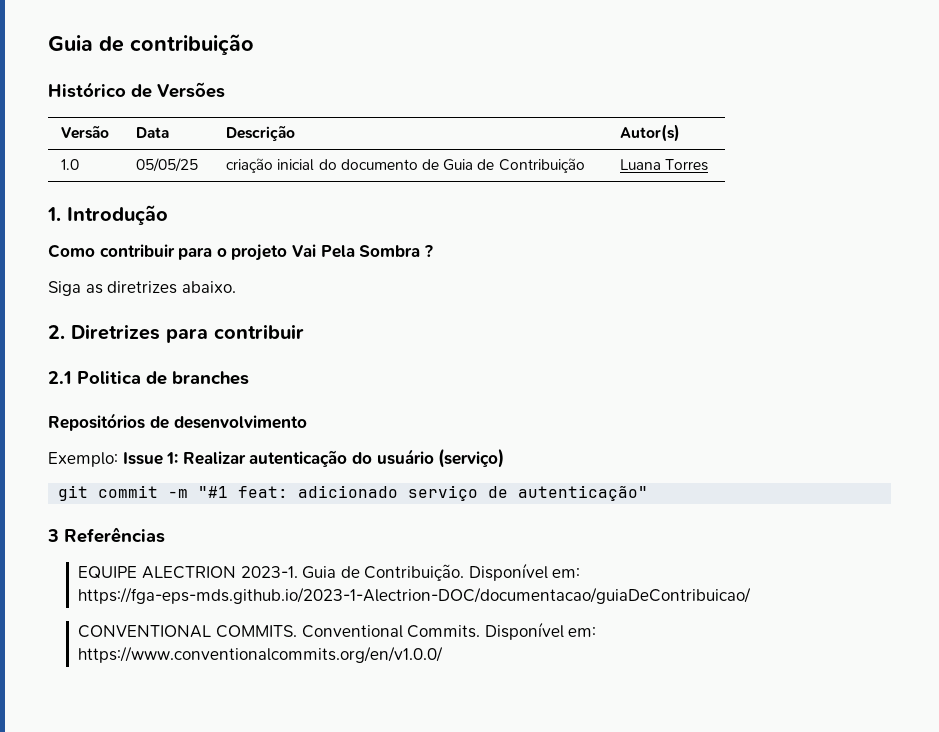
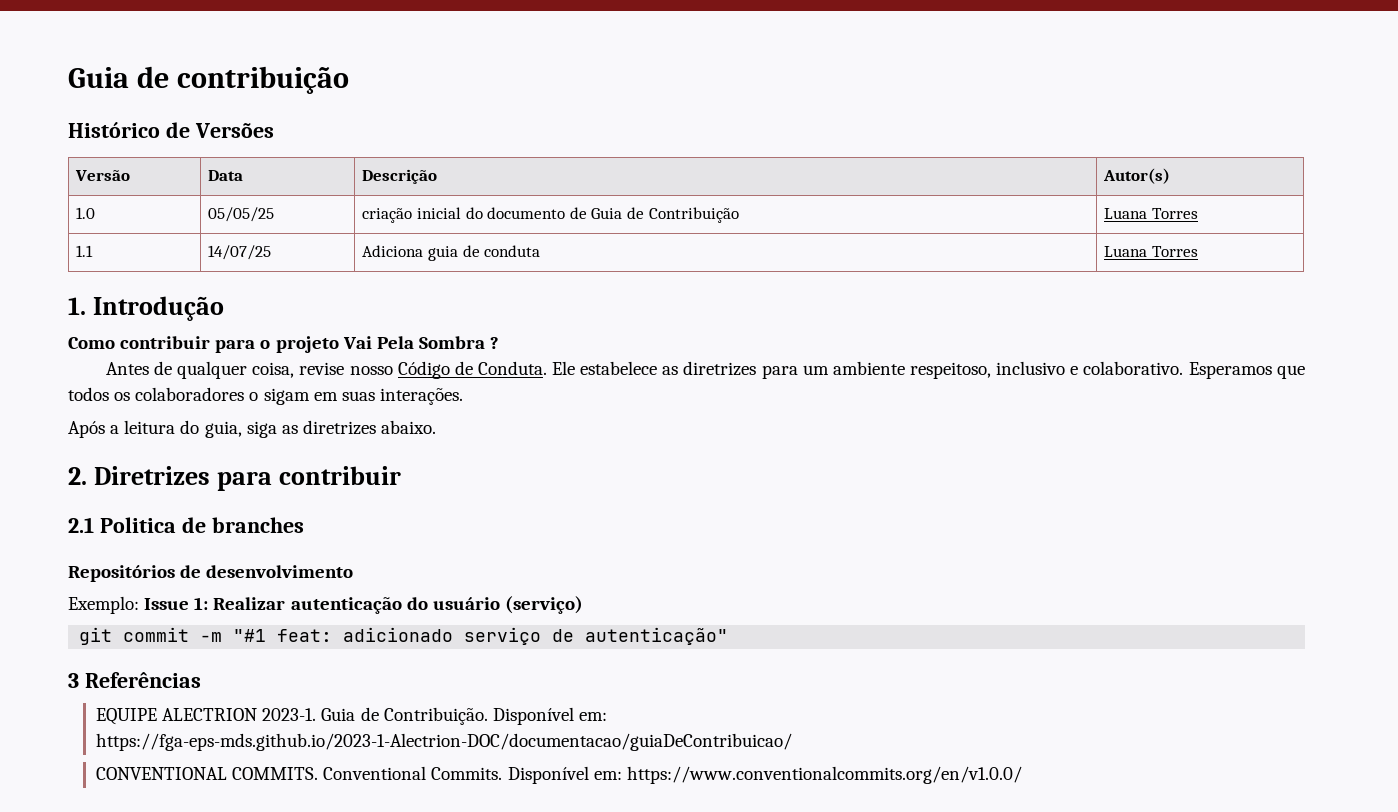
+ 1.1 | 14/07/25 | Adiciona guia de conduta | Luana Torres
- Siga as diretrizes abaixo.
+ Antes de qualquer coisa, revise nosso Código de Conduta. Ele estabelece as diretrizes para um ambiente respeitoso, inclusivo e colaborativo. Esperamos que todos os colaboradores o sigam em suas interações.
+ Após a leitura do guia, siga as diretrizes abaixo.

